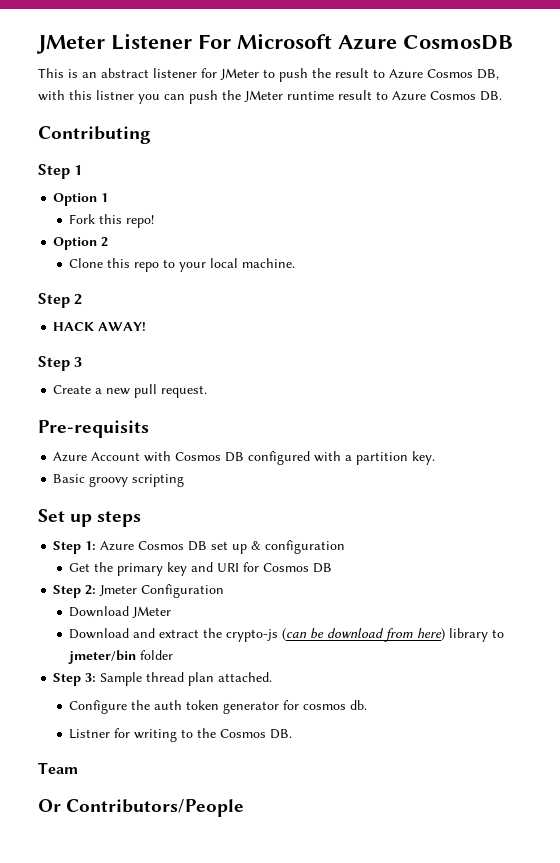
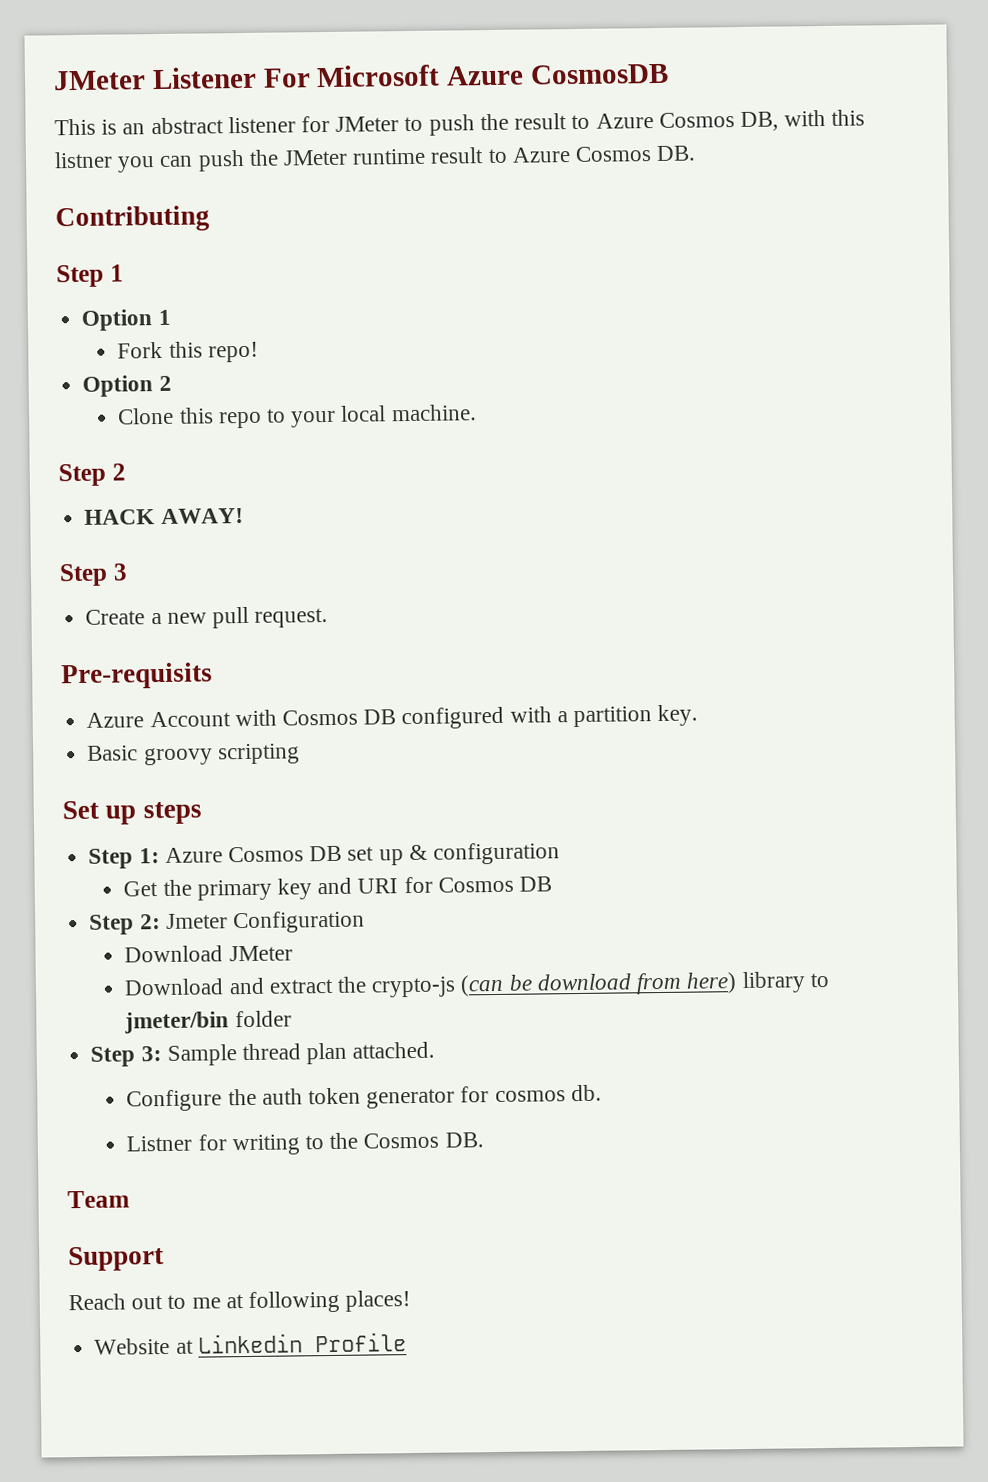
- Or Contributors/People
+ Support
+ Reach out to me at following places!
+ Website at Linkedin Profile

